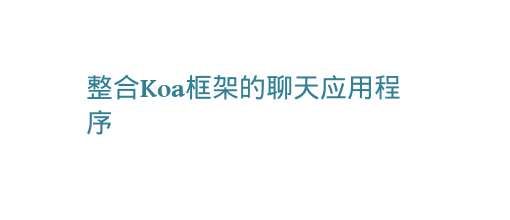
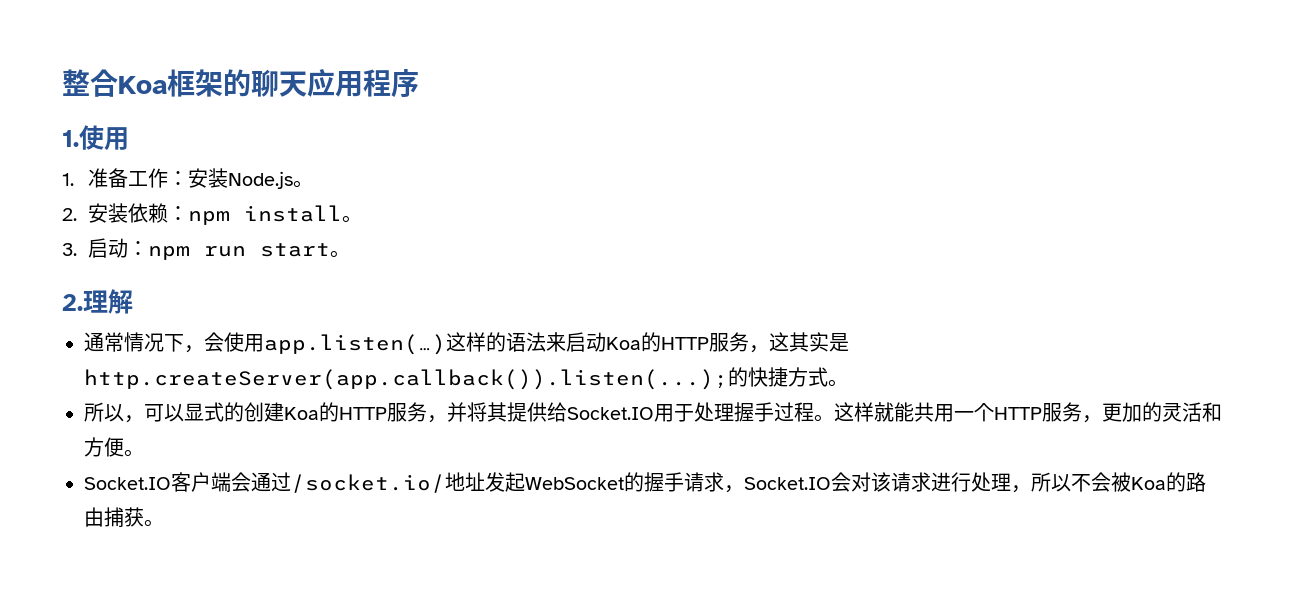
+ 1.使用
+ 1.准备工作：安装Node.js。
+ 2.安装依赖：npm install。
+ 3.启动：npm run start。
+ 2.理解
+ 通常情况下，会使用app.listen(…)这样的语法来启动Koa的HTTP服务，这其实是http.createServer(app.callback()).listen(...);的快捷方式。
+ 所以，可以显式的创建Koa的HTTP服务，并将其提供给Socket.IO用于处理握手过程。这样就能共用一个HTTP服务，更加的灵活和方便。
+ Socket.IO客户端会通过/socket.io/地址发起WebSocket的握手请求，Socket.IO会对该请求进行处理，所以不会被Koa的路由捕获。

